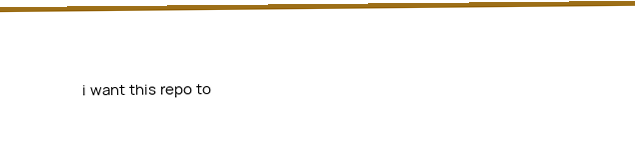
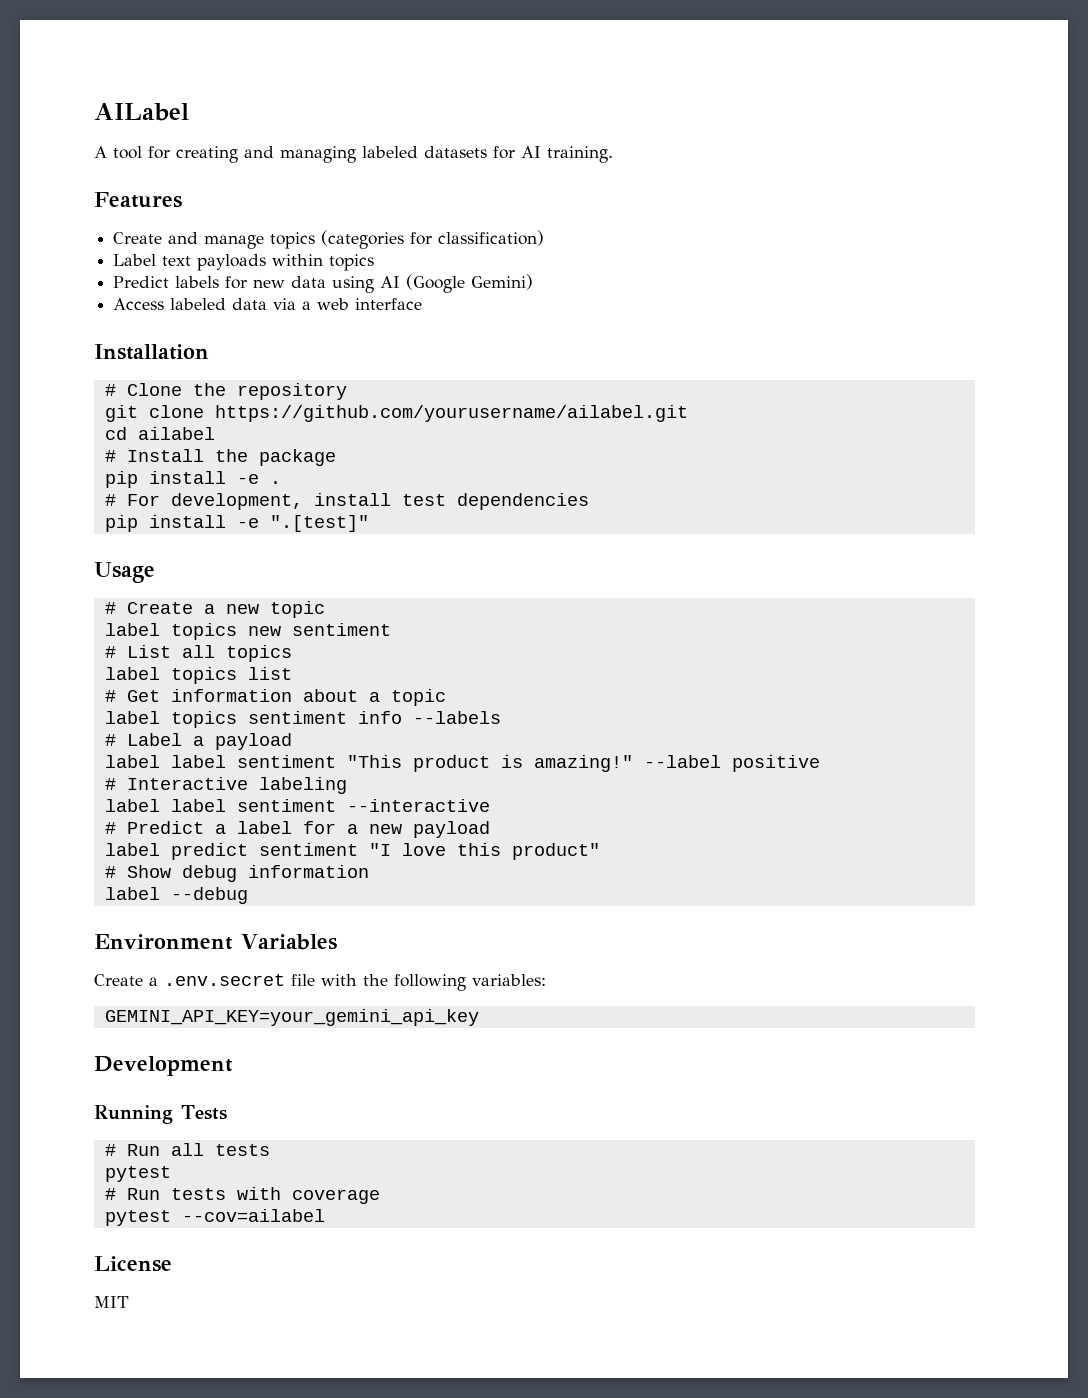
- i want this repo to
+ AILabel
+ A tool for creating and managing labeled datasets for AI training.
+ Features
+ Create and manage topics (categories for classification)
+ Label text payloads within topics
+ Predict labels for new data using AI (Google Gemini)
+ Access labeled data via a web interface
+ Installation
+ # Clone the repository
+ git clone https://github.com/yourusername/ailabel.git
+ cd ailabel
+ # Install the package
+ pip install -e .
+ # For development, install test dependencies
+ pip install -e ".[test]"
+ Usage
+ # Create a new topic
+ label topics new sentiment
+ # List all topics
+ label topics list
+ # Get information about a topic
+ label topics sentiment info --labels
+ # Label a payload
+ label label sentiment "This product is amazing!" --label positive
+ # Interactive labeling
+ label label sentiment --interactive
+ # Predict a label for a new payload
+ label predict sentiment "I love this product"
+ # Show debug information
+ label --debug
+ Environment Variables
+ Create a .env.secret file with the following variables:
+ GEMINI_API_KEY=your_gemini_api_key
+ Development
+ Running Tests
+ # Run all tests
+ pytest
+ # Run tests with coverage
+ pytest --cov=ailabel
+ License
+ MIT

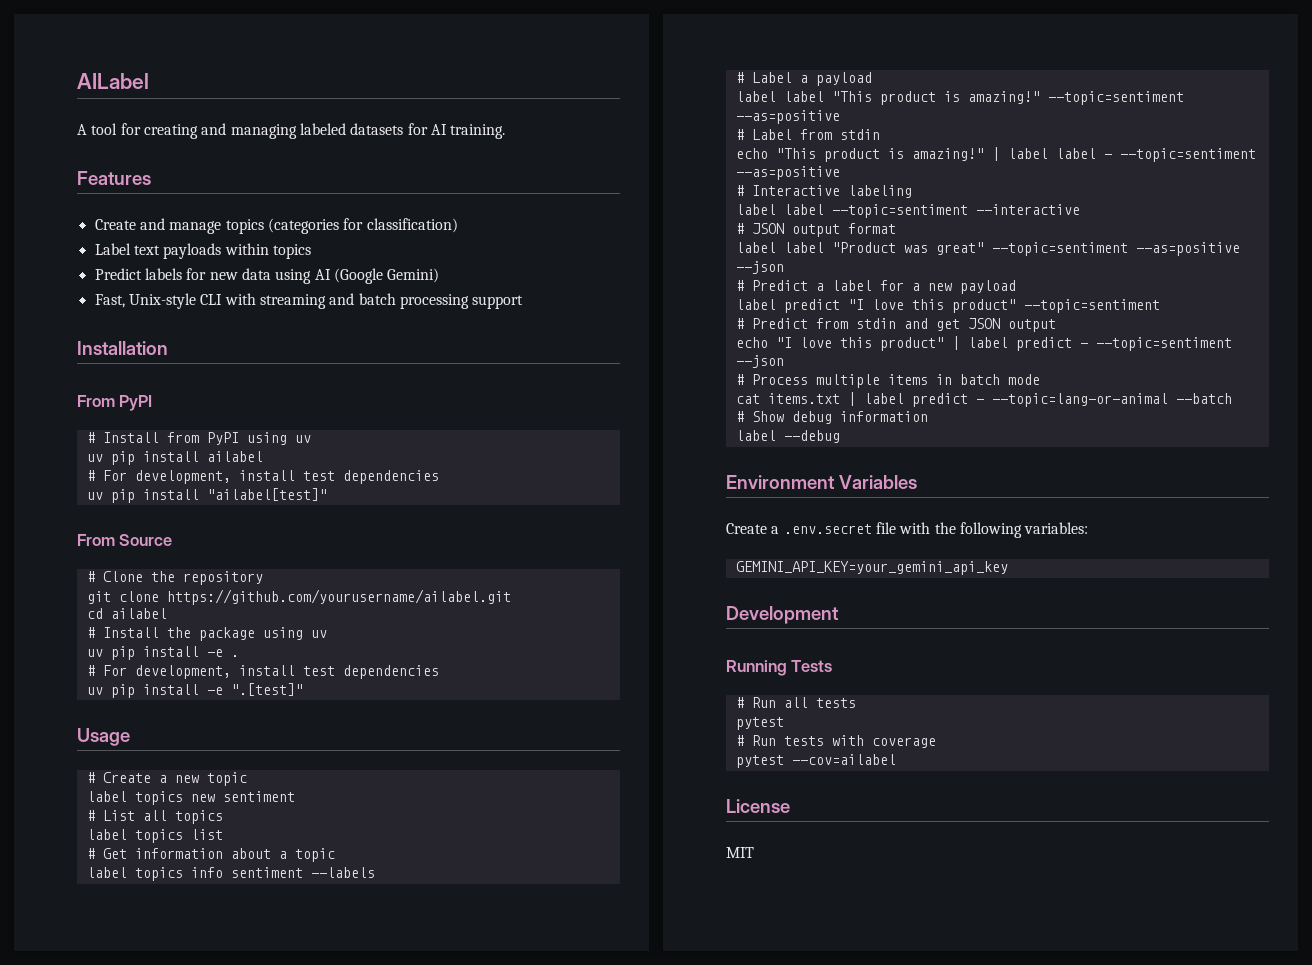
- Access labeled data via a web interface
+ Fast, Unix-style CLI with streaming and batch processing support
  Installation
+ From PyPI
+ # Install from PyPI using uv
+ uv pip install ailabel
+ # For development, install test dependencies
+ uv pip install "ailabel[test]"
+ From Source
- # Install the package
- pip install -e .
+ # Install the package using uv
+ uv pip install -e .
- pip install -e ".[test]"
+ uv pip install -e ".[test]"
- label topics sentiment info --labels
+ label topics info sentiment --labels
- label label sentiment "This product is amazing!" --label positive
+ label label "This product is amazing!" --topic=sentiment --as=positive
+ # Label from stdin
+ echo "This product is amazing!" | label label - --topic=sentiment --as=positive
- label label sentiment --interactive
+ label label --topic=sentiment --interactive
+ # JSON output format
+ label label "Product was great" --topic=sentiment --as=positive --json
- label predict sentiment "I love this product"
+ label predict "I love this product" --topic=sentiment
+ # Predict from stdin and get JSON output
+ echo "I love this product" | label predict - --topic=sentiment --json
+ # Process multiple items in batch mode
+ cat items.txt | label predict - --topic=lang-or-animal --batch

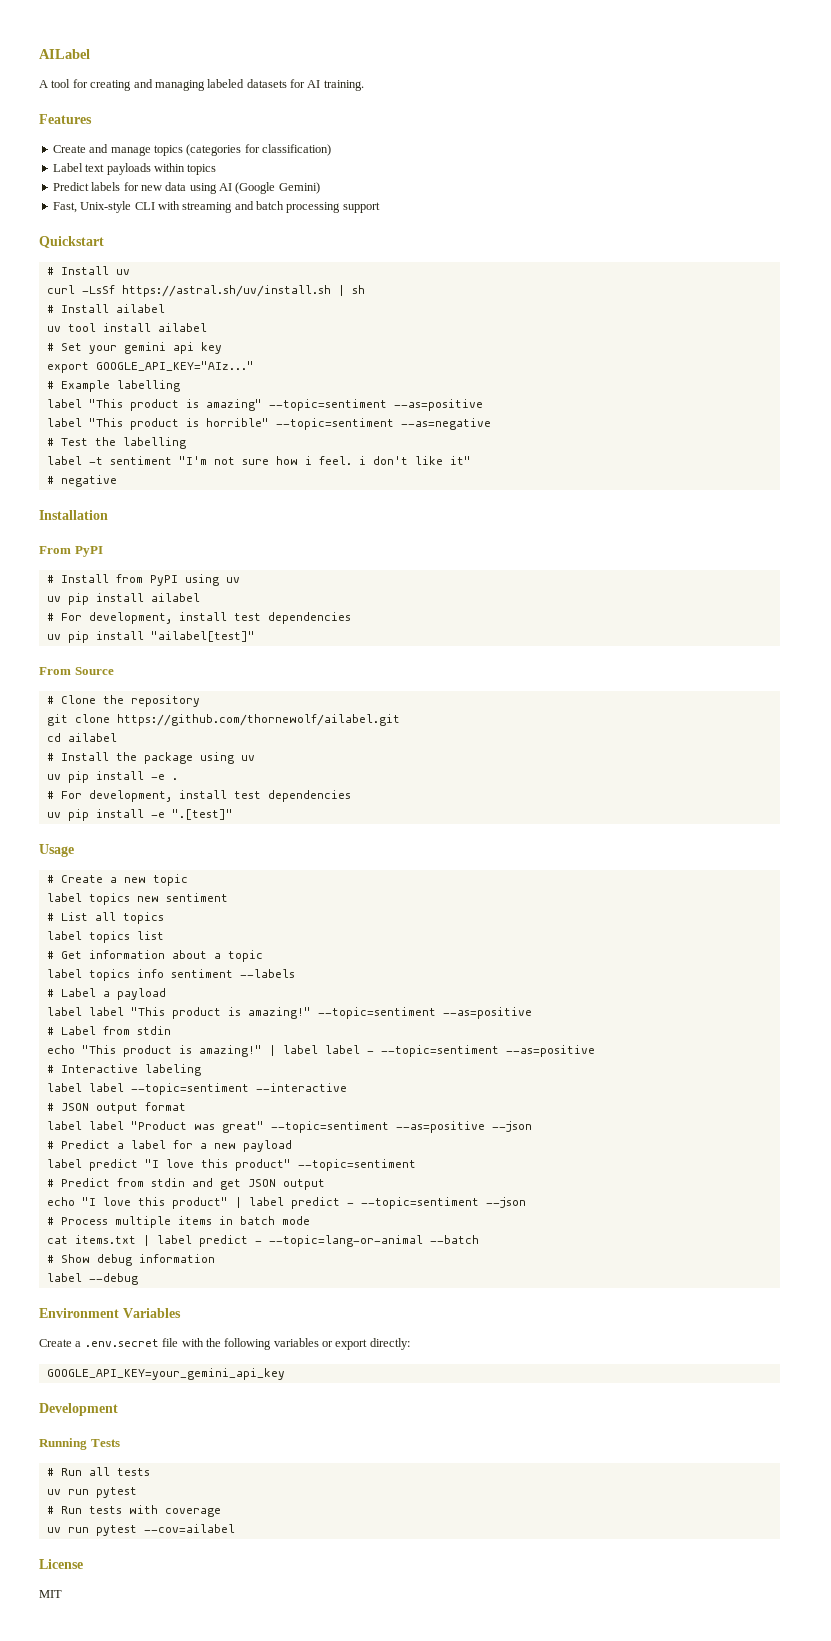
+ Quickstart
+ # Install uv
+ curl -LsSf https://astral.sh/uv/install.sh | sh
+ # Install ailabel
+ uv tool install ailabel
+ # Set your gemini api key
+ export GOOGLE_API_KEY="AIz..."
+ # Example labelling
+ label "This product is amazing" --topic=sentiment --as=positive
+ label "This product is horrible" --topic=sentiment --as=negative
+ # Test the labelling
+ label -t sentiment "I'm not sure how i feel. i don't like it"
+ # negative
- git clone https://github.com/yourusername/ailabel.git
+ git clone https://github.com/thornewolf/ailabel.git
- Create a .env.secret file with the following variables:
- GEMINI_API_KEY=your_gemini_api_key
+ Create a .env.secret file with the following variables or export directly:
+ GOOGLE_API_KEY=your_gemini_api_key
  # Run all tests
- pytest
+ uv run pytest
- pytest --cov=ailabel
+ uv run pytest --cov=ailabel

